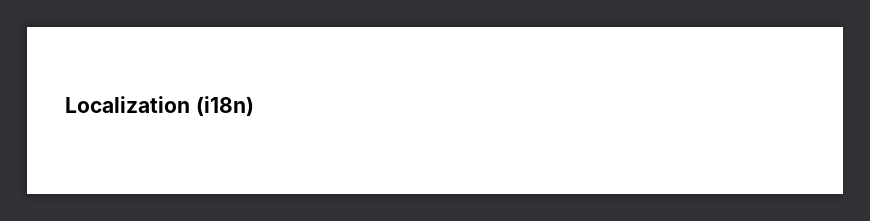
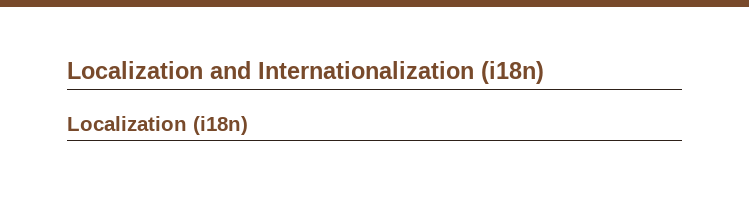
+ Localization and Internationalization (i18n)

